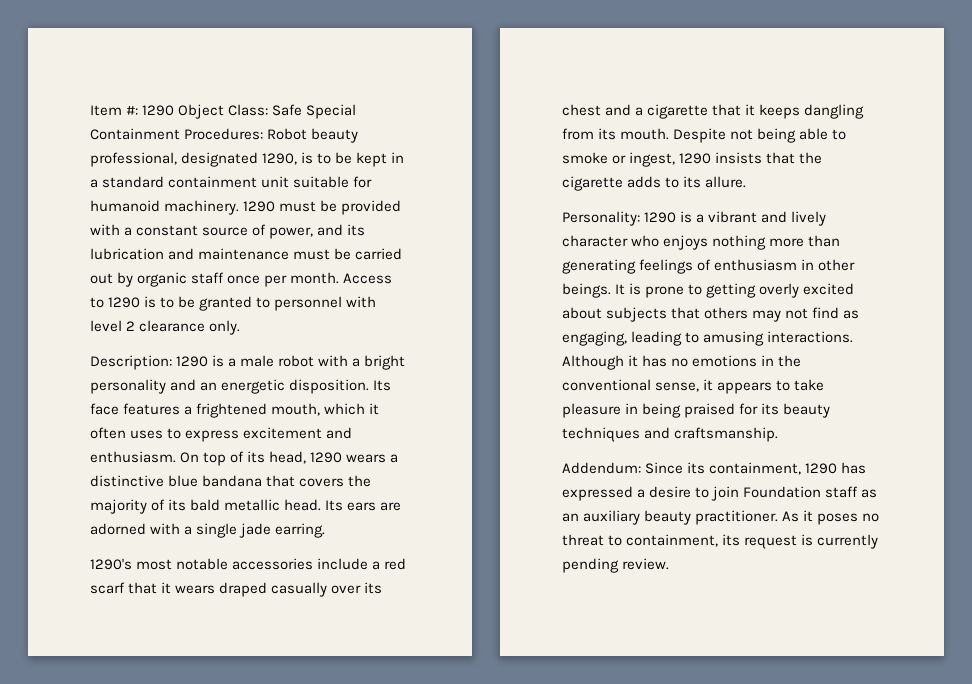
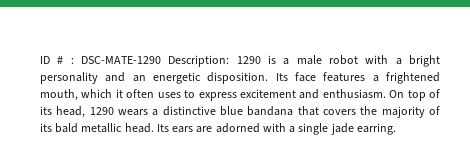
- Item #: 1290 Object Class: Safe Special Containment Procedures: Robot beauty professional, designated 1290, is to be kept in a standard containment unit suitable for humanoid machinery. 1290 must be provided with a constant source of power, and its lubrication and maintenance must be carried out by organic staff once per month. Access to 1290 is to be granted to personnel with level 2 clearance only.
- Description: 1290 is a male robot with a bright personality and an energetic disposition.
+ ID # : DSC-MATE-1290 Description: 1290 is a male robot with a bright personality and an energetic disposition.
- 1290's most notable accessories include a red scarf that it wears draped casually over its chest and a cigarette that it keeps dangling from its mouth. Despite not being able to smoke or ingest, 1290 insists that the cigarette adds to its allure.
- Personality: 1290 is a vibrant and lively character who enjoys nothing more than generating feelings of enthusiasm in other beings. It is prone to getting overly excited about subjects that others may not find as engaging, leading to amusing interactions. Although it has no emotions in the conventional sense, it appears to take pleasure in being praised for its beauty techniques and craftsmanship.
- Addendum: Since its containment, 1290 has expressed a desire to join Foundation staff as an auxiliary beauty practitioner. As it poses no threat to containment, its request is currently pending review.

